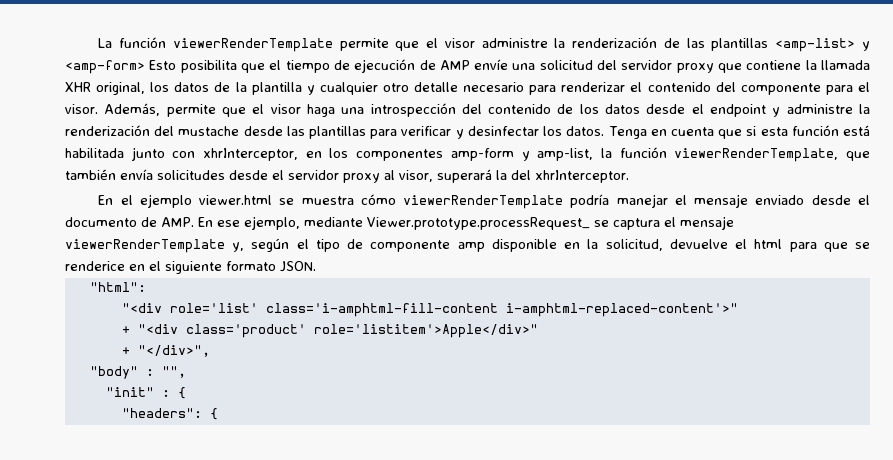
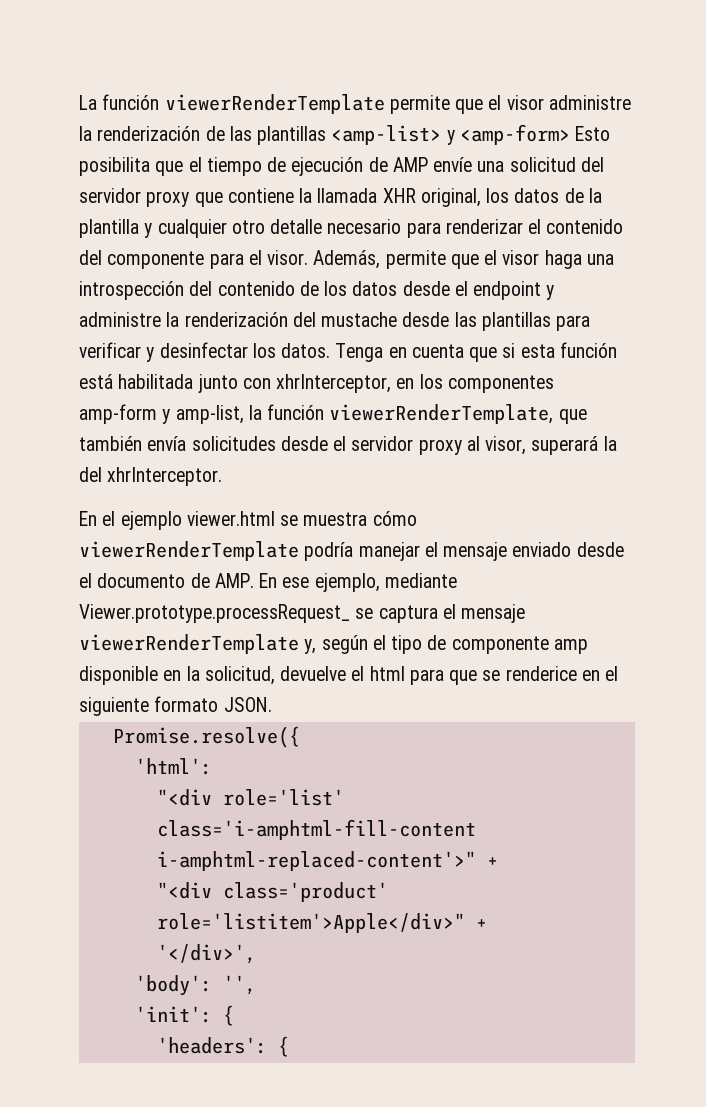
- "html":
+ Promise.resolve({
+ 'html':
- "<div role='list' class='i-amphtml-fill-content i-amphtml-replaced-content'>"
- + "<div class='product' role='listitem'>Apple</div>"
- + "</div>",
- "body" : "",
- "init" : {
+ "<div role='list' class='i-amphtml-fill-content i-amphtml-replaced-content'>" +
+ "<div class='product' role='listitem'>Apple</div>" +
+ '</div>',
+ 'body': '',
+ 'init': {
- "headers": {
+ 'headers': {

